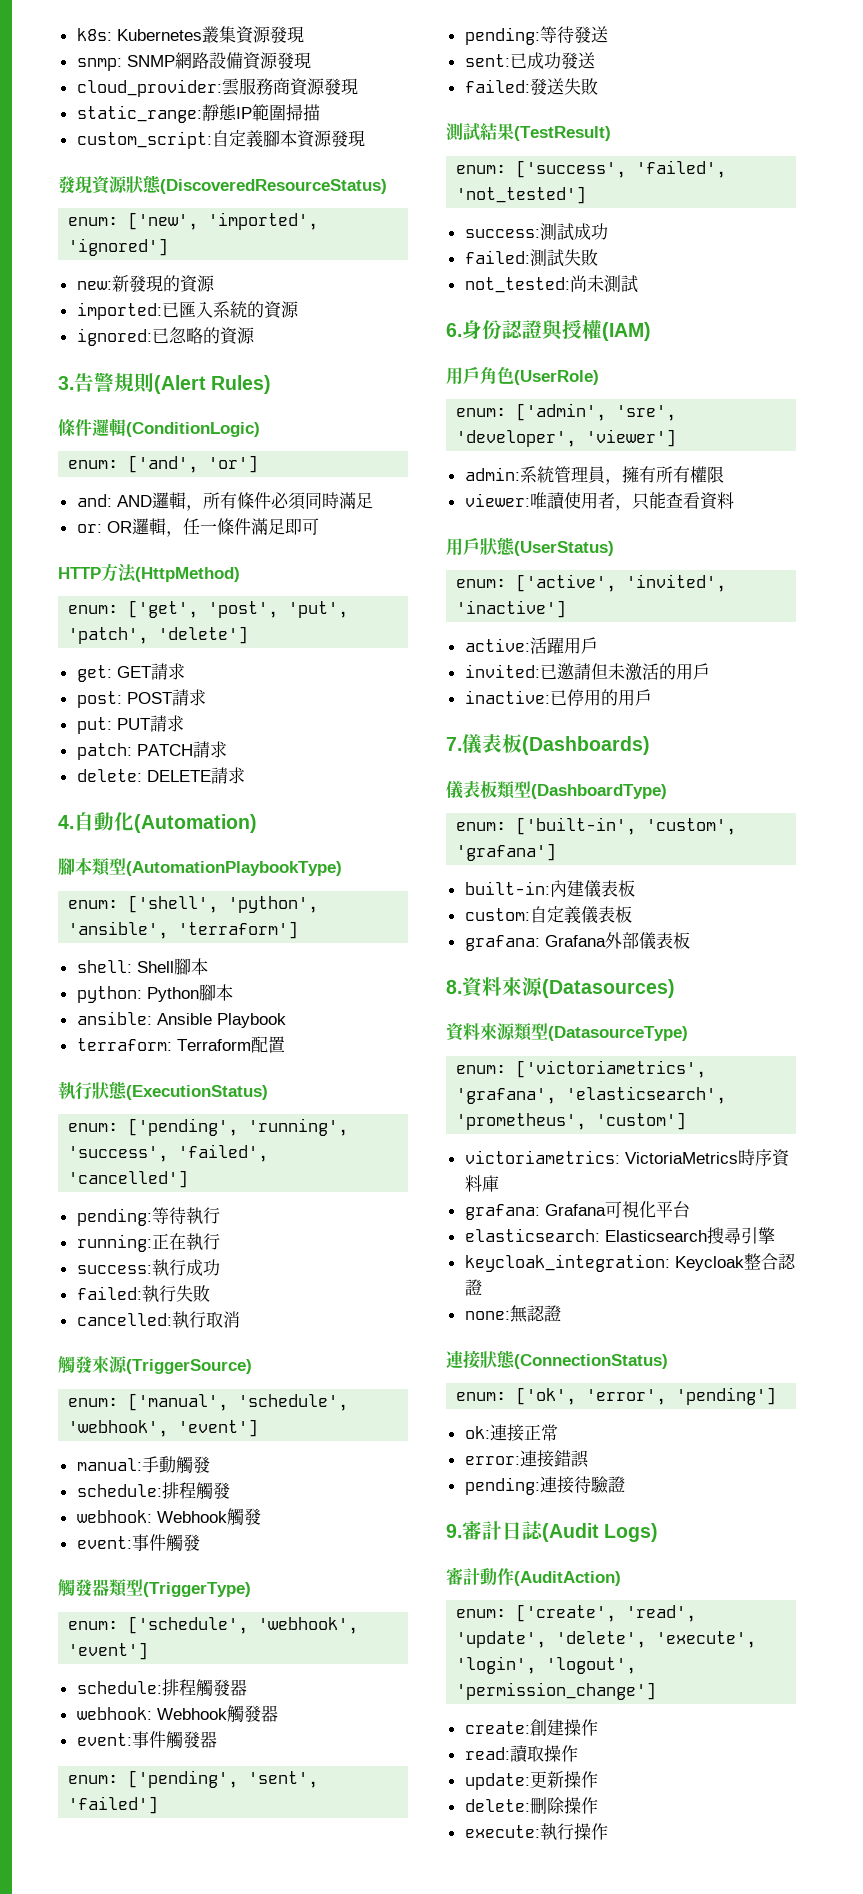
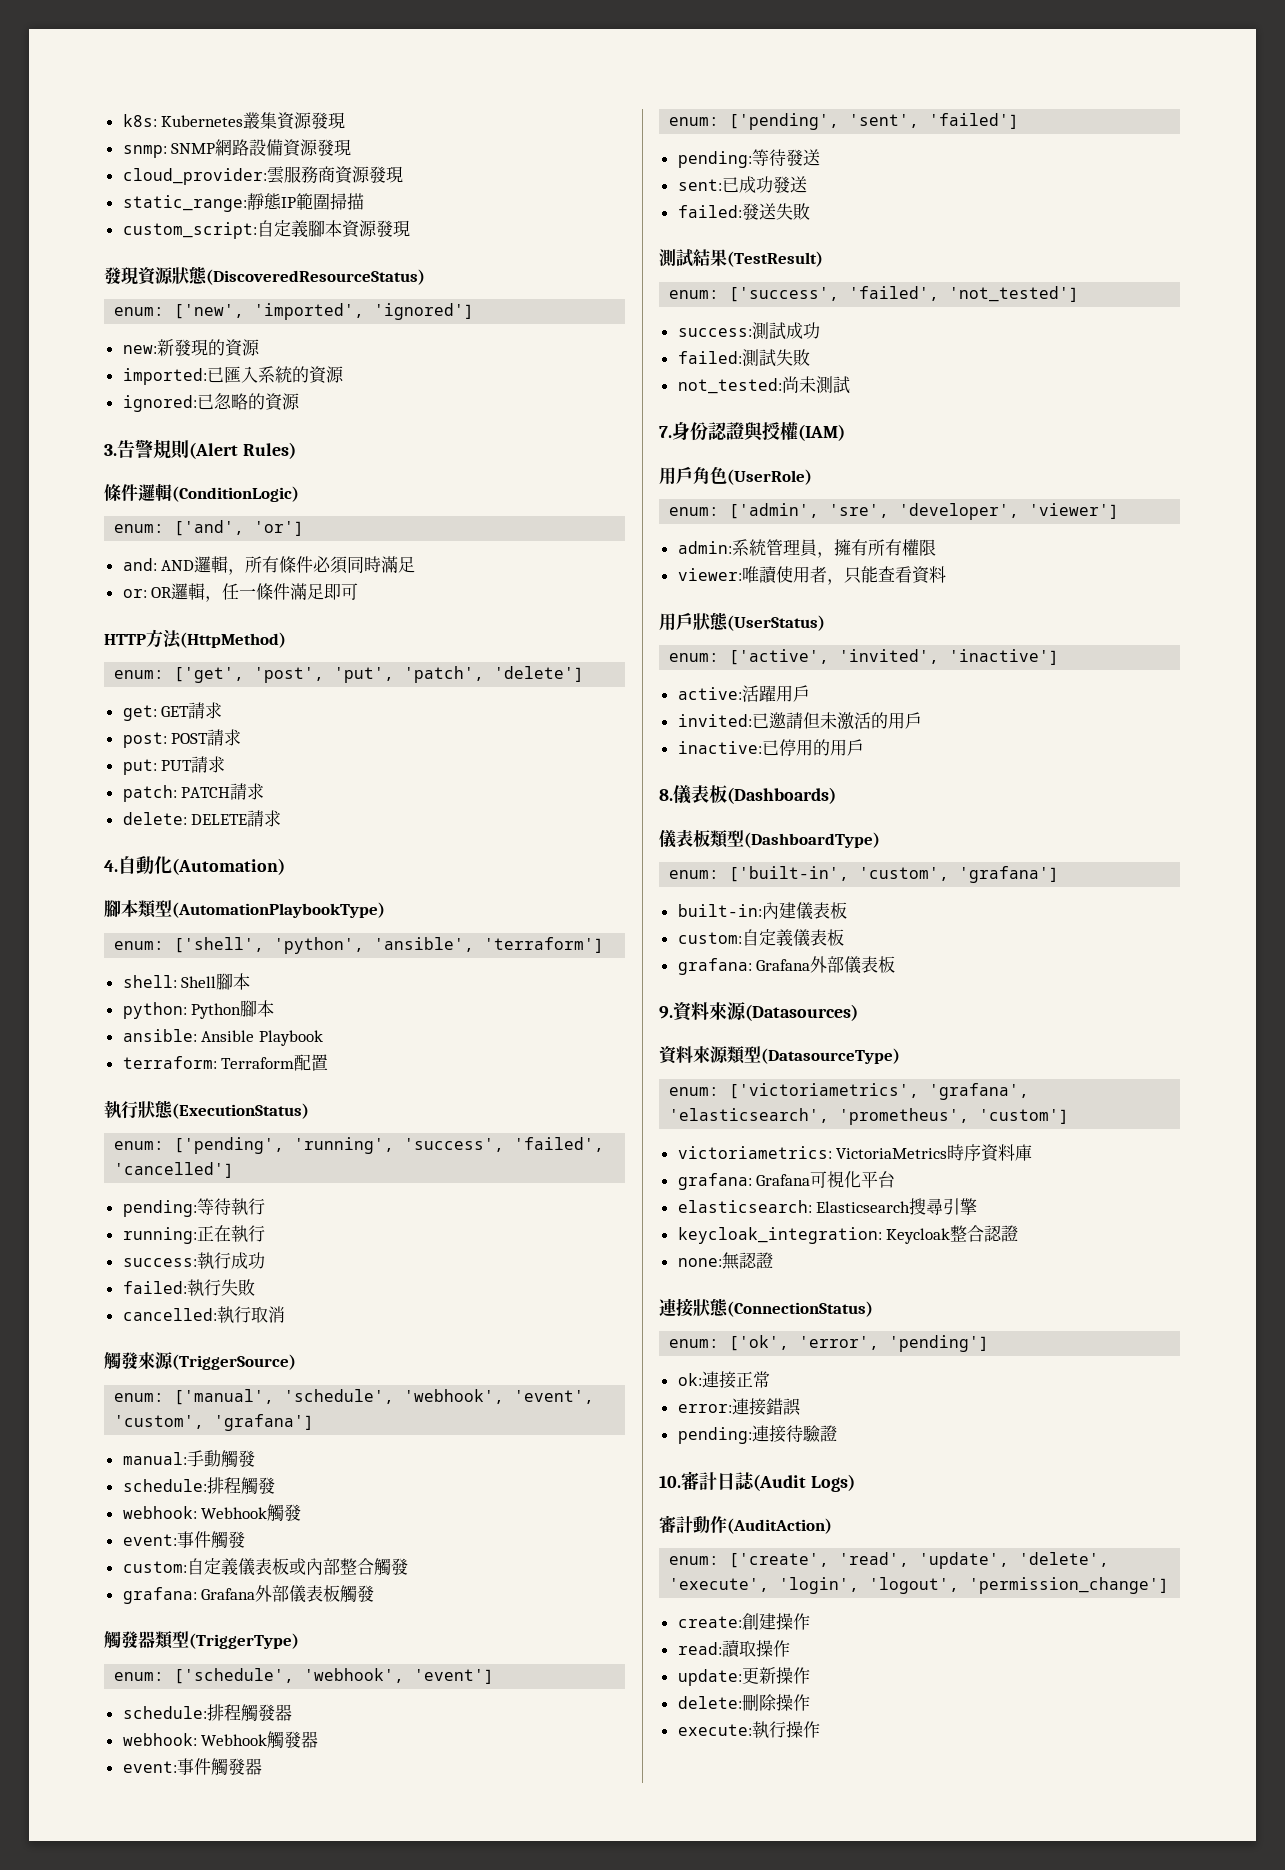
- enum: ['manual', 'schedule', 'webhook', 'event']
+ enum: ['manual', 'schedule', 'webhook', 'event', 'custom', 'grafana']
+ custom:自定義儀表板或內部整合觸發
+ grafana: Grafana外部儀表板觸發
- 6.身份認證與授權(IAM)
+ 7.身份認證與授權(IAM)
- 7.儀表板(Dashboards)
+ 8.儀表板(Dashboards)
- 8.資料來源(Datasources)
+ 9.資料來源(Datasources)
- 9.審計日誌(Audit Logs)
+ 10.審計日誌(Audit Logs)

